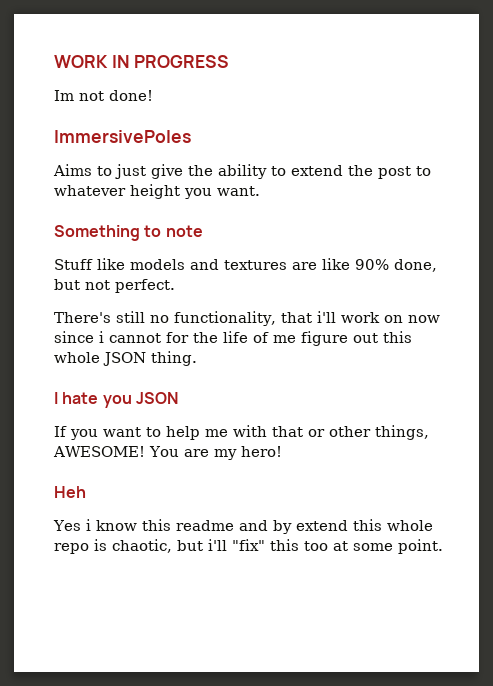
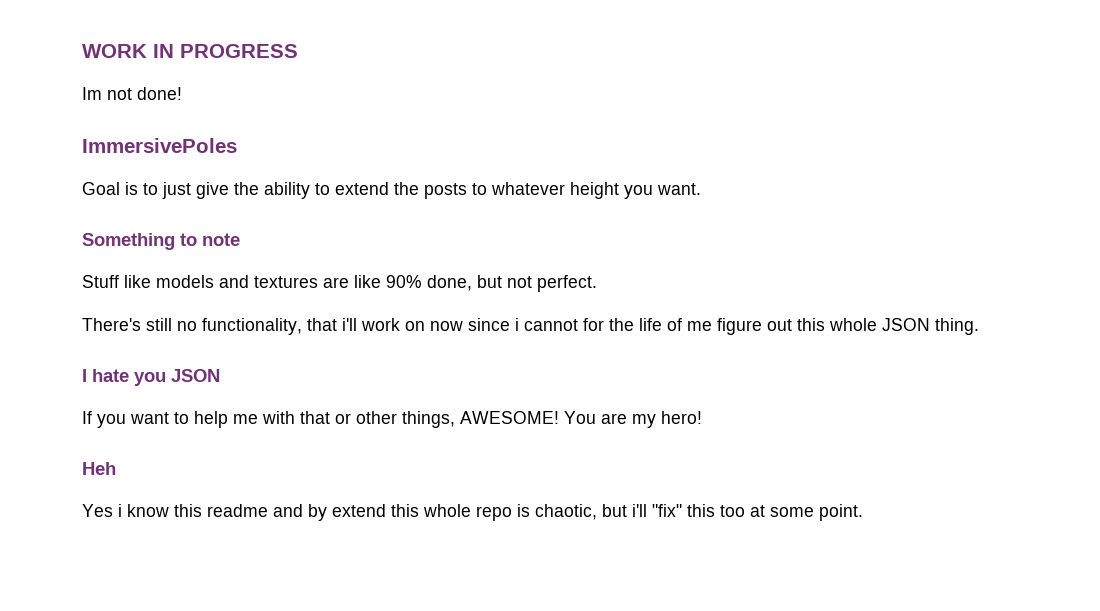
- Aims to just give the ability to extend the post to whatever height you want.
+ Goal is to just give the ability to extend the posts to whatever height you want.

